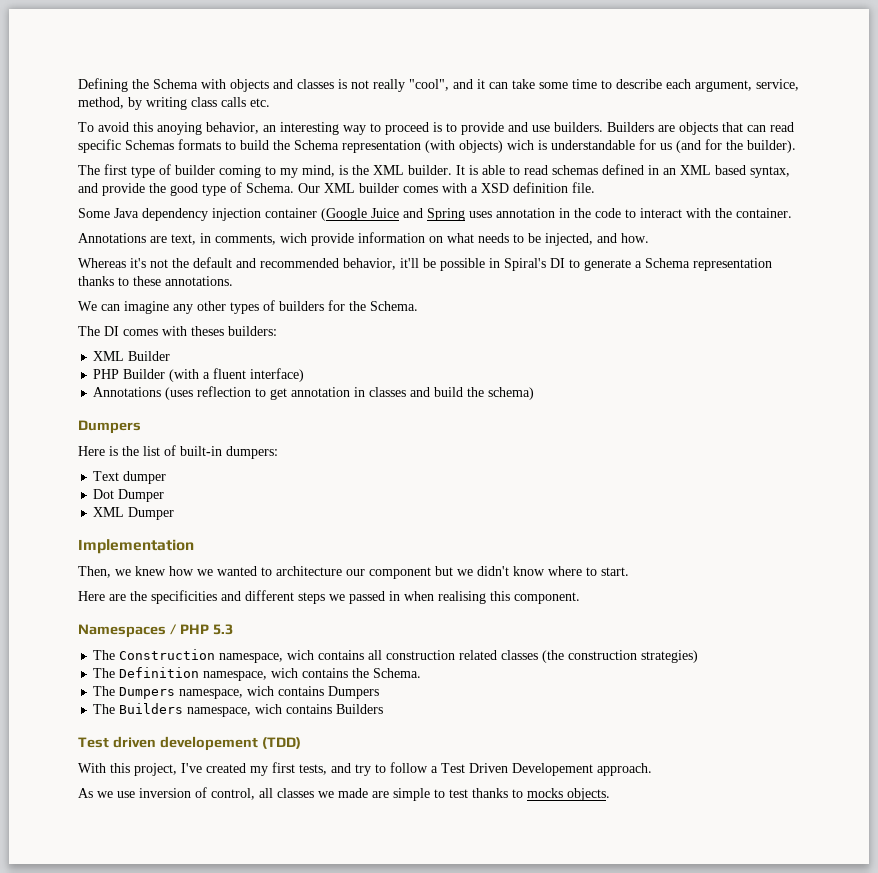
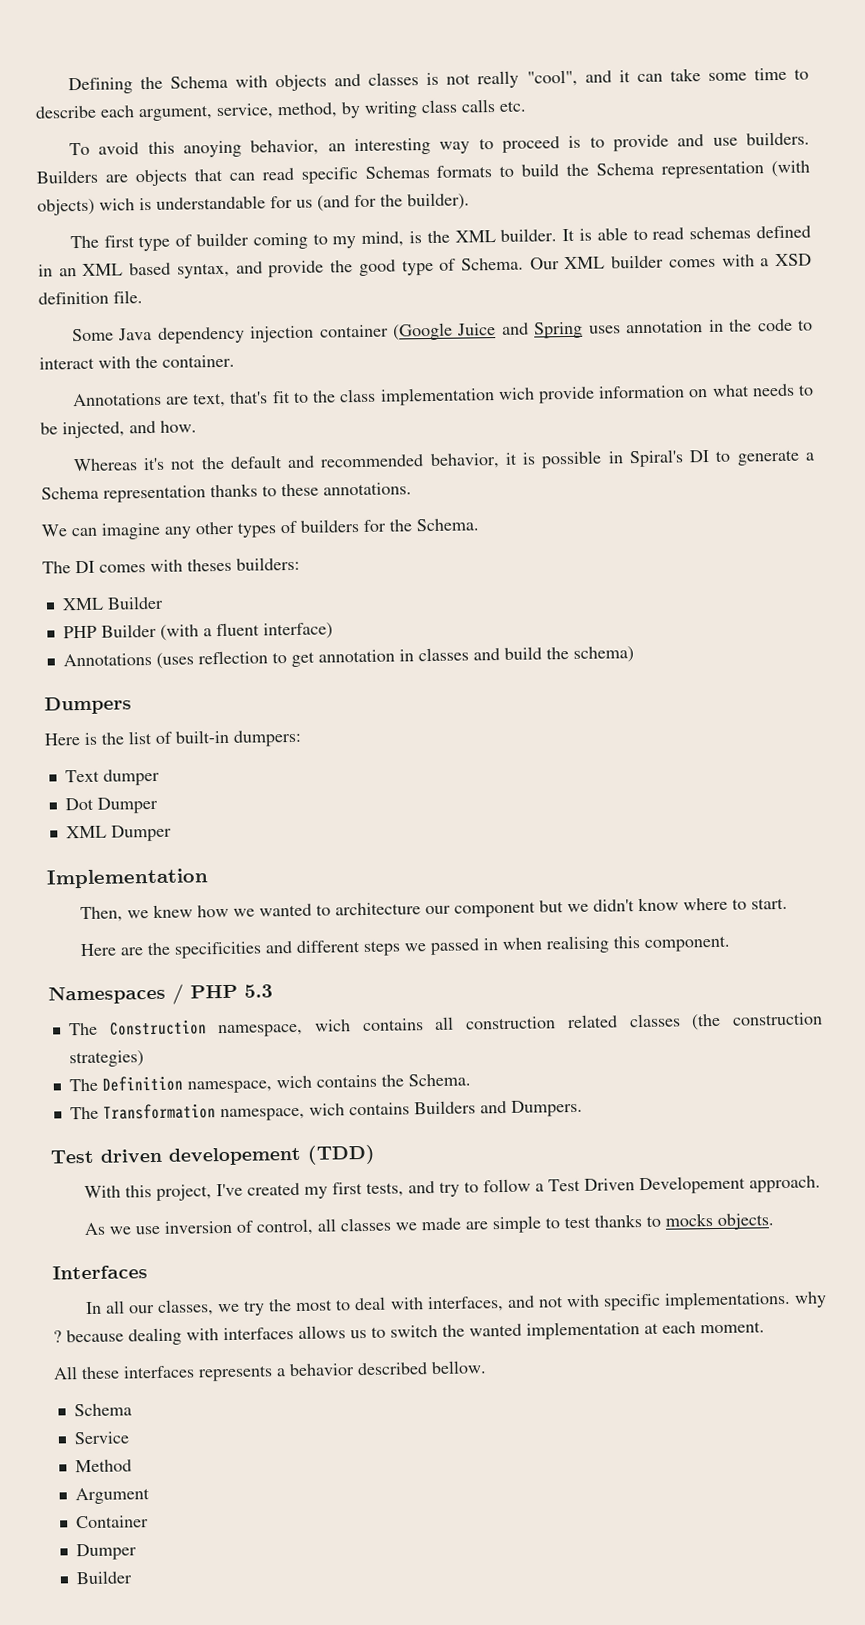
- Annotations are text, in comments, wich provide information on what needs to be injected, and how.
+ Annotations are text, that's fit to the class implementation wich provide information on what needs to be injected, and how.
- Whereas it's not the default and recommended behavior, it'll be possible in Spiral's DI to generate a Schema representation thanks to these annotations.
+ Whereas it's not the default and recommended behavior, it is possible in Spiral's DI to generate a Schema representation thanks to these annotations.
- The Dumpers namespace, wich contains Dumpers
- The Builders namespace, wich contains Builders
+ The Transformation namespace, wich contains Builders and Dumpers.
+ Interfaces
+ In all our classes, we try the most to deal with interfaces, and not with specific implementations. why ? because dealing with interfaces allows us to switch the wanted implementation at each moment.
+ All these interfaces represents a behavior described bellow.
+ Schema
+ Service
+ Method
+ Argument
+ Container
+ Dumper
+ Builder

